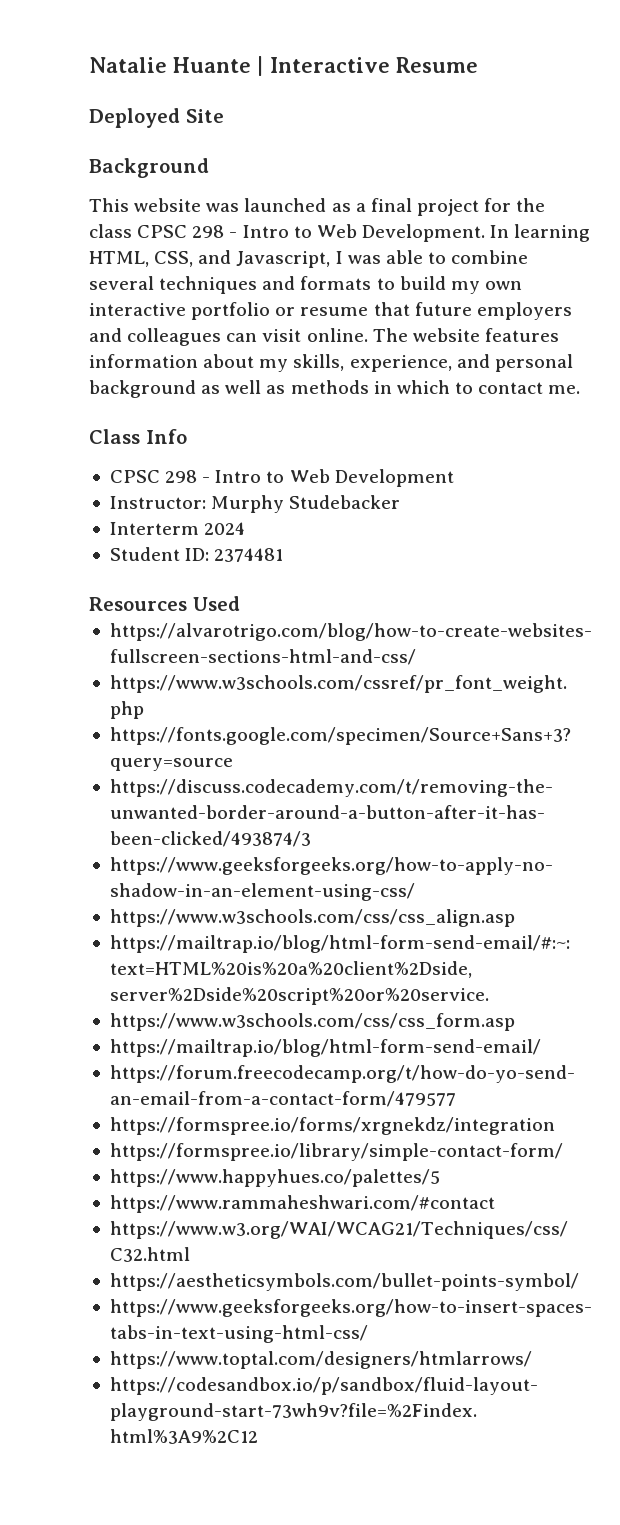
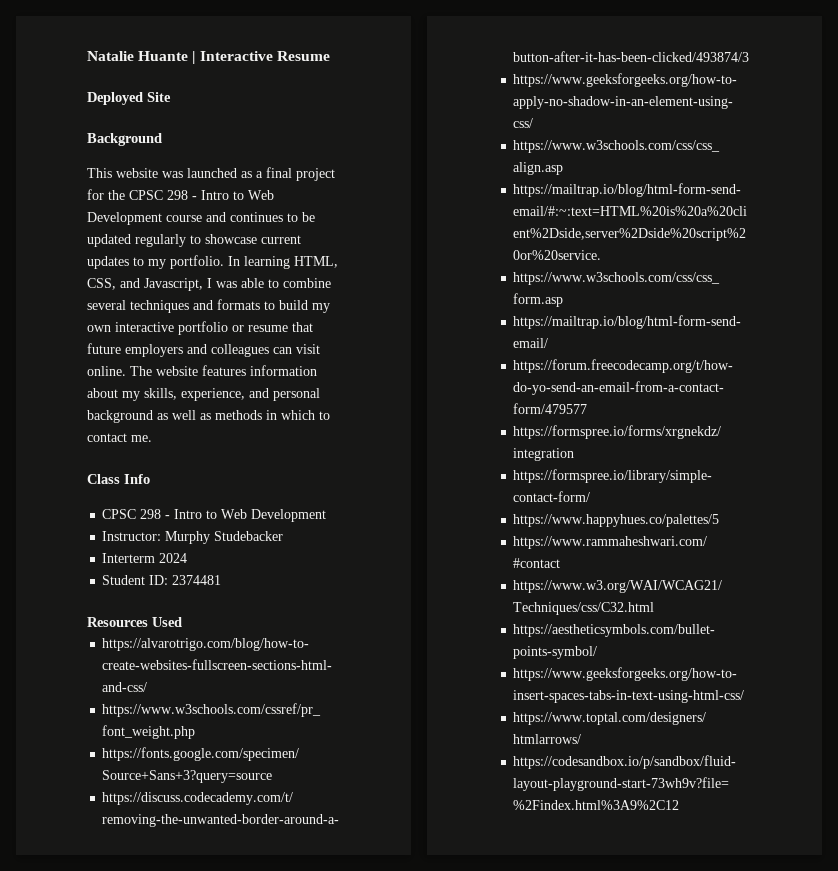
- This website was launched as a final project for the class CPSC 298 - Intro to Web Development.
+ This website was launched as a final project for the CPSC 298 - Intro to Web Development course and continues to be updated regularly to showcase current updates to my portfolio.

